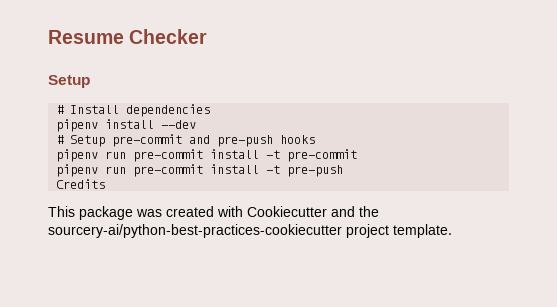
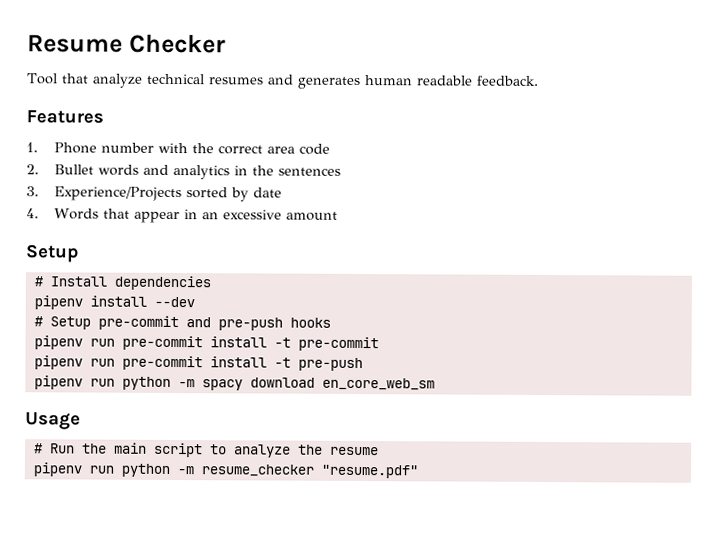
+ Tool that analyze technical resumes and generates human readable feedback.
+ Features
+ 1. Phone number with the correct area code
+ 2. Bullet words and analytics in the sentences
+ 3. Experience/Projects sorted by date
+ 4. Words that appear in an excessive amount
- Credits
- This package was created with Cookiecutter and the sourcery-ai/python-best-practices-cookiecutter project template.
+ pipenv run python -m spacy download en_core_web_sm
+ Usage
+ # Run the main script to analyze the resume
+ pipenv run python -m resume_checker "resume.pdf"

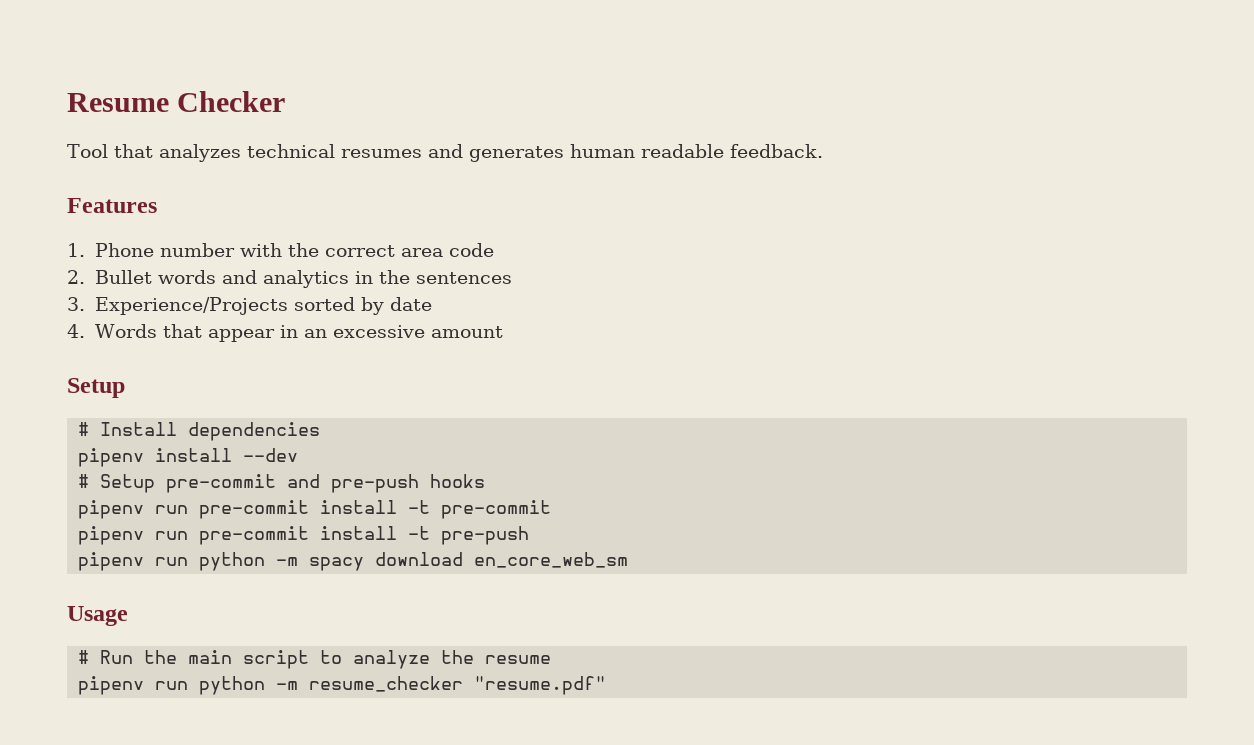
- Tool that analyze technical resumes and generates human readable feedback.
+ Tool that analyzes technical resumes and generates human readable feedback.

